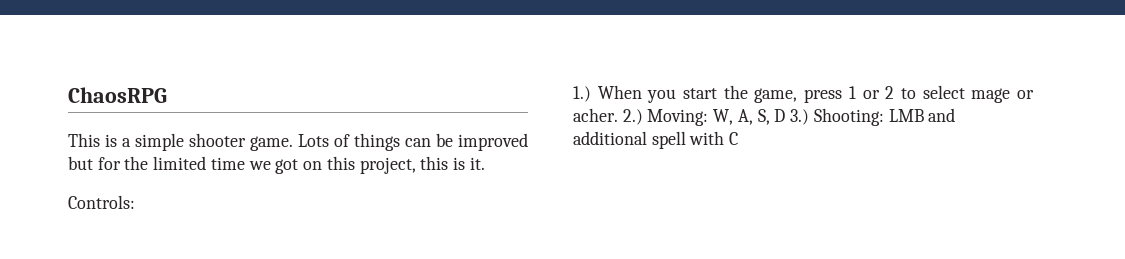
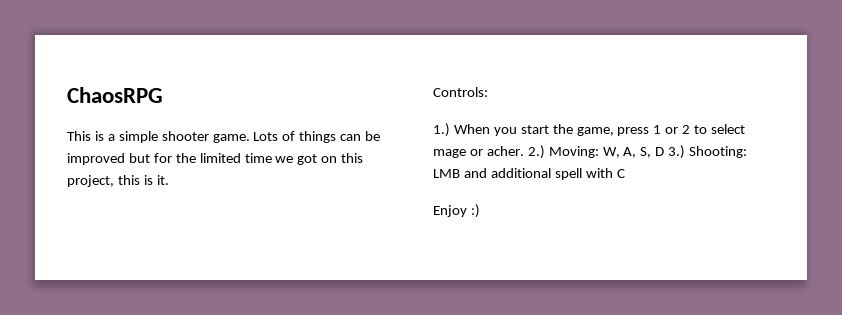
+ Enjoy :)

